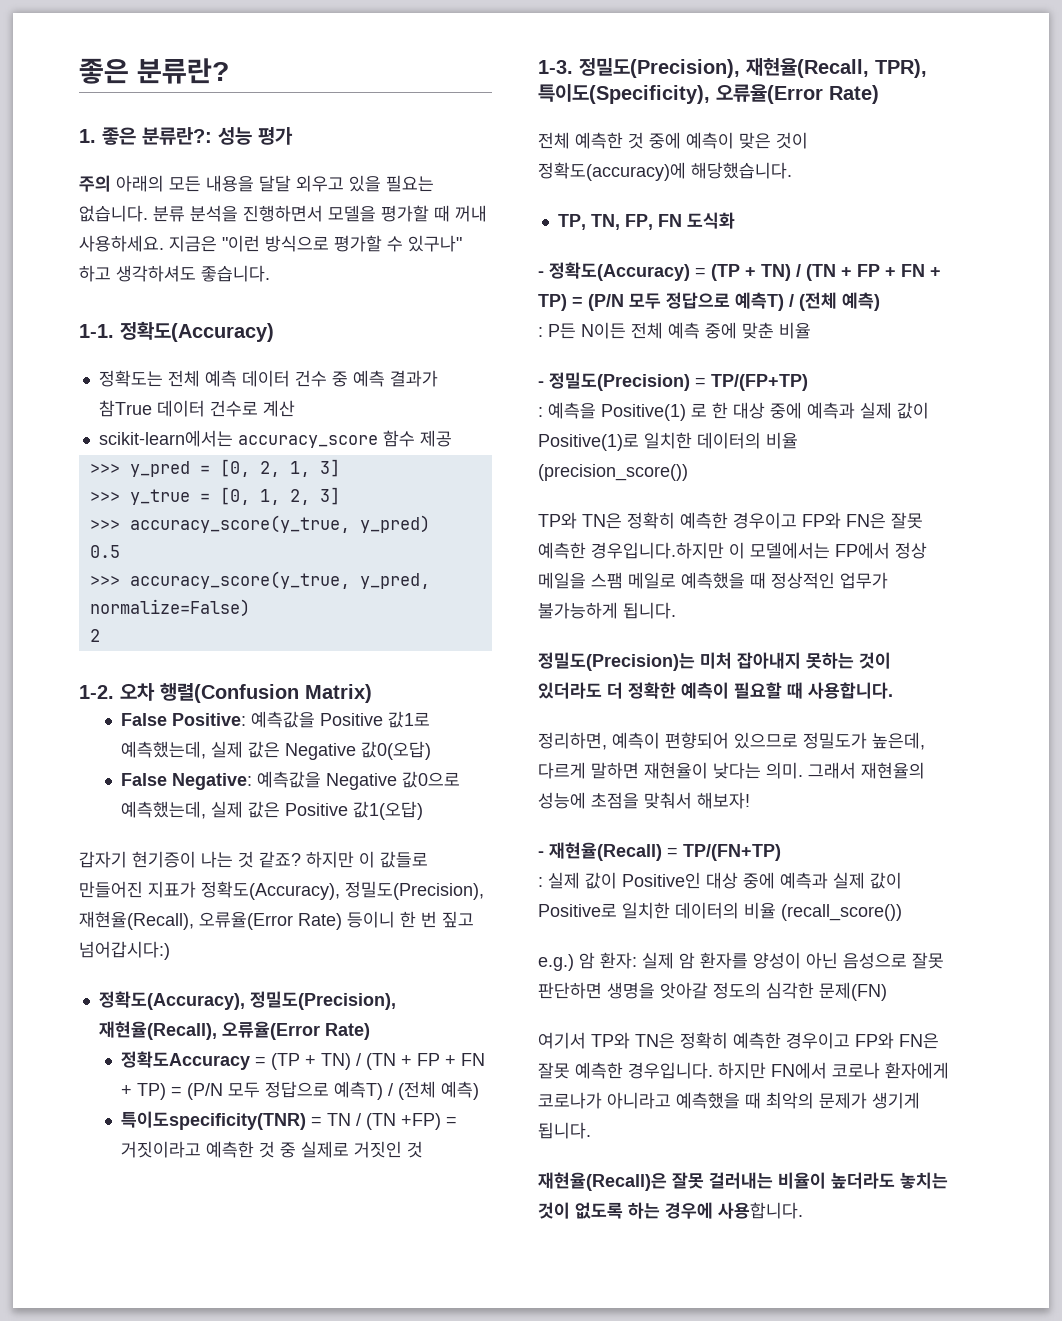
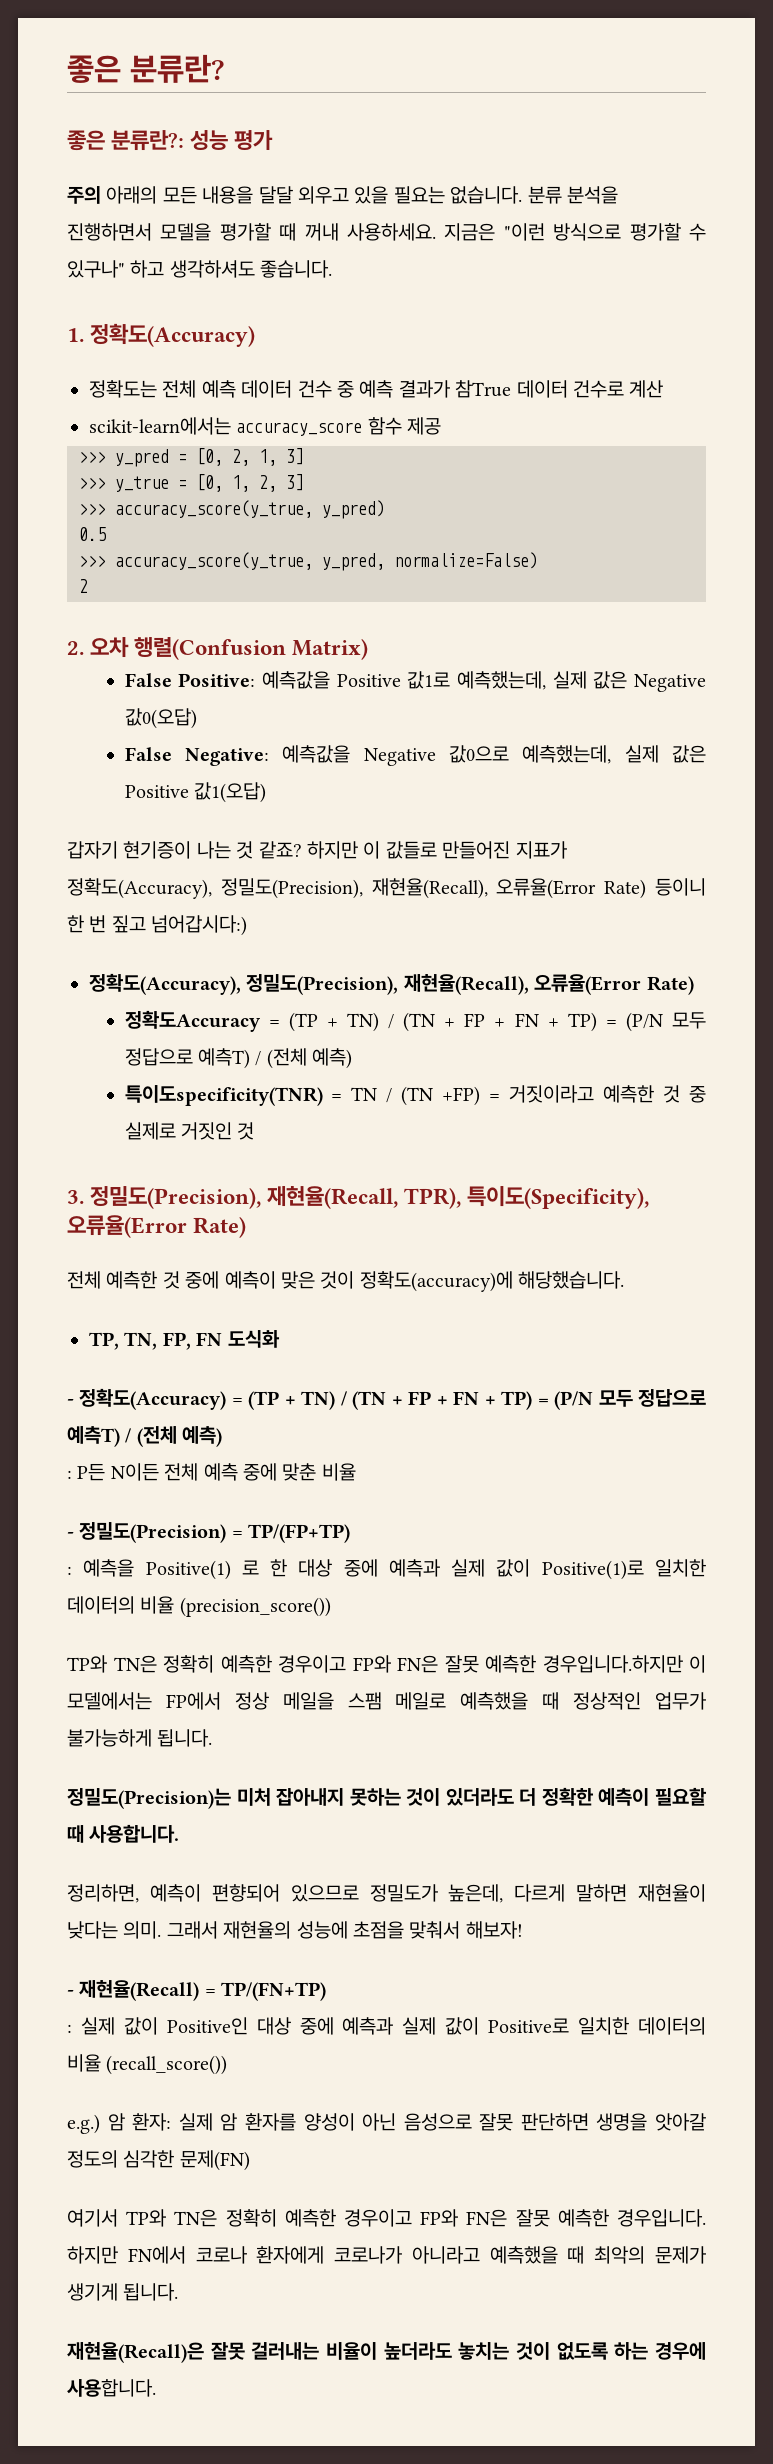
- 1. 좋은 분류란?: 성능 평가
+ 좋은 분류란?: 성능 평가
- 1-1. 정확도(Accuracy)
+ 1. 정확도(Accuracy)
- 1-2. 오차 행렬(Confusion Matrix)
+ 2. 오차 행렬(Confusion Matrix)
- 1-3. 정밀도(Precision), 재현율(Recall, TPR), 특이도(Specificity), 오류율(Error Rate)
+ 3. 정밀도(Precision), 재현율(Recall, TPR), 특이도(Specificity), 오류율(Error Rate)

